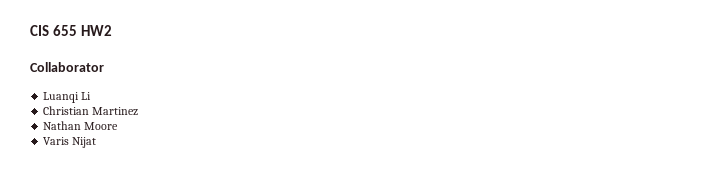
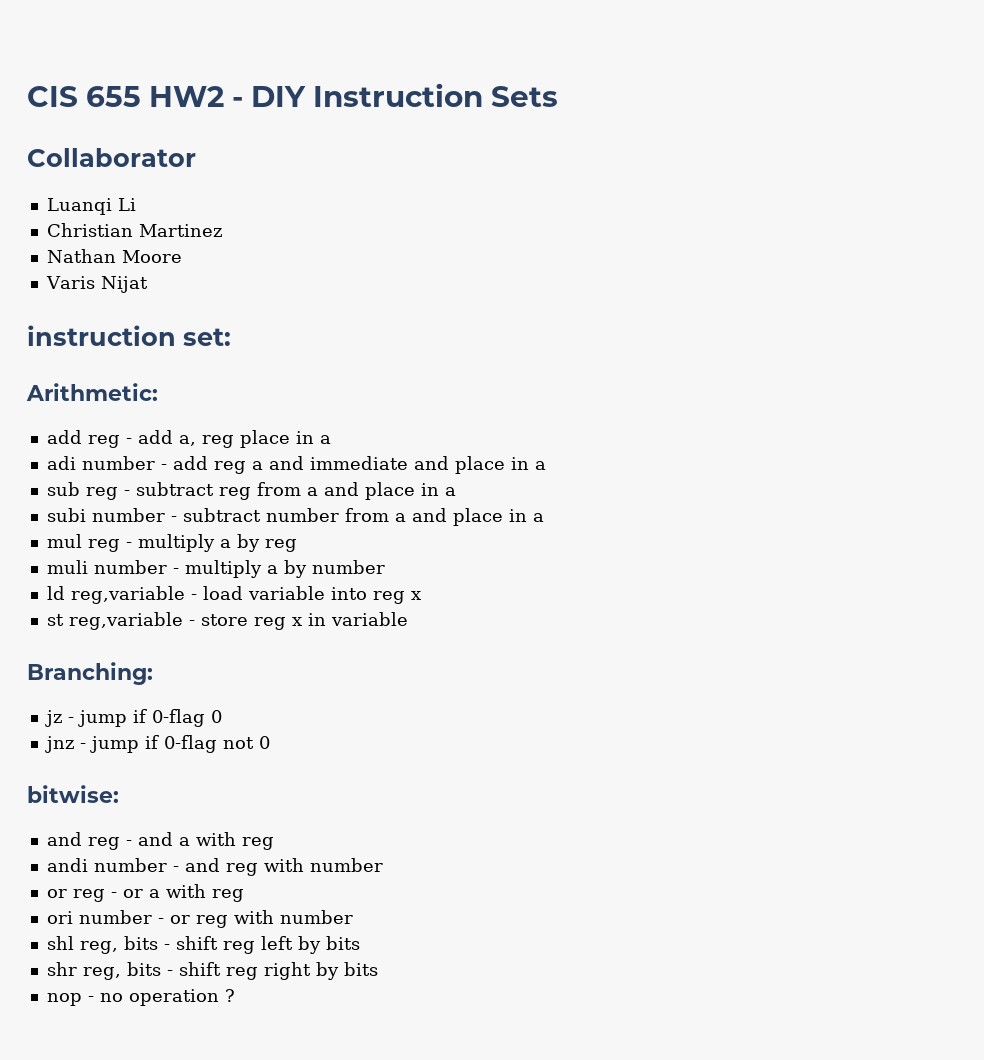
- CIS 655 HW2
+ CIS 655 HW2 - DIY Instruction Sets
+ instruction set:
+ Arithmetic:
+ add reg - add a, reg place in a
+ adi number - add reg a and immediate and place in a
+ sub reg - subtract reg from a and place in a
+ subi number - subtract number from a and place in a
+ mul reg - multiply a by reg
+ muli number - multiply a by number
+ ld reg,variable - load variable into reg x
+ st reg,variable - store reg x in variable
+ Branching:
+ jz - jump if 0-flag 0
+ jnz - jump if 0-flag not 0
+ bitwise:
+ and reg - and a with reg
+ andi number - and reg with number
+ or reg - or a with reg
+ ori number - or reg with number
+ shl reg, bits - shift reg left by bits
+ shr reg, bits - shift reg right by bits
+ nop - no operation ?

